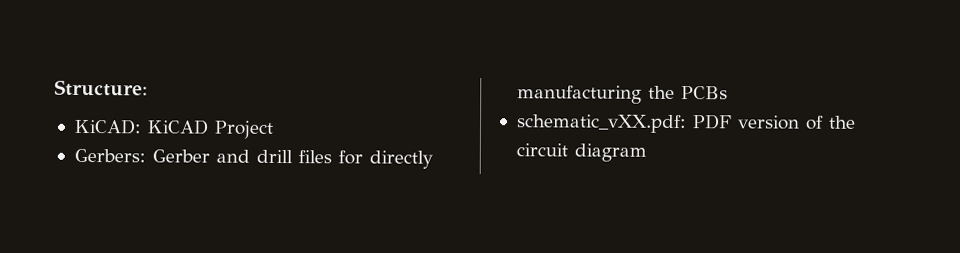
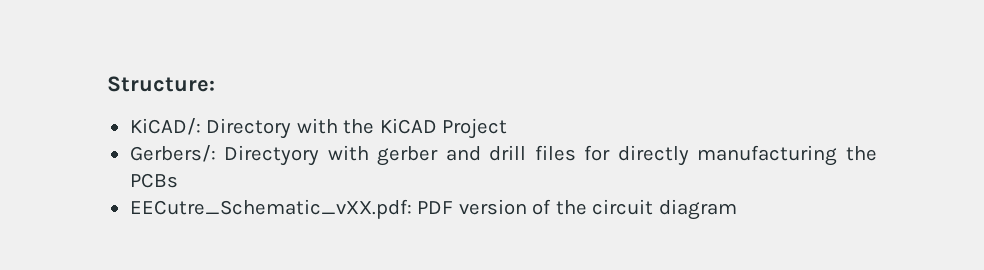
- KiCAD: KiCAD Project
- Gerbers: Gerber and drill files for directly manufacturing the PCBs
+ KiCAD/: Directory with the KiCAD Project
+ Gerbers/: Directyory with gerber and drill files for directly manufacturing the PCBs
- schematic_vXX.pdf: PDF version of the circuit diagram
+ EECutre_Schematic_vXX.pdf: PDF version of the circuit diagram

